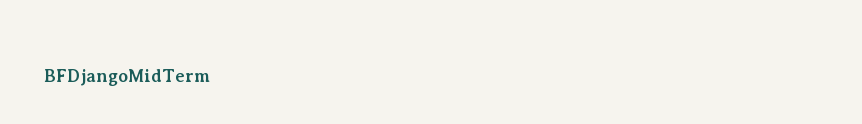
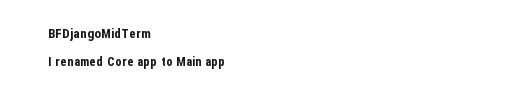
+ I renamed Core app to Main app

